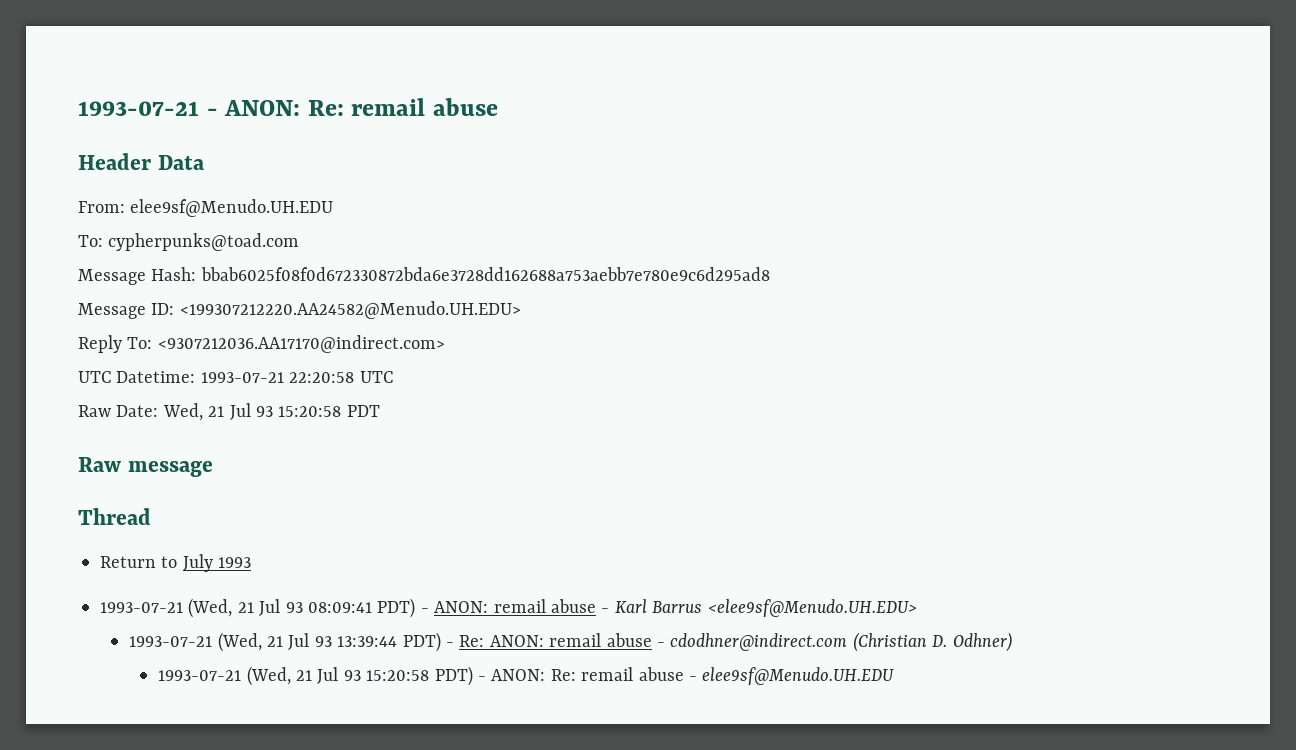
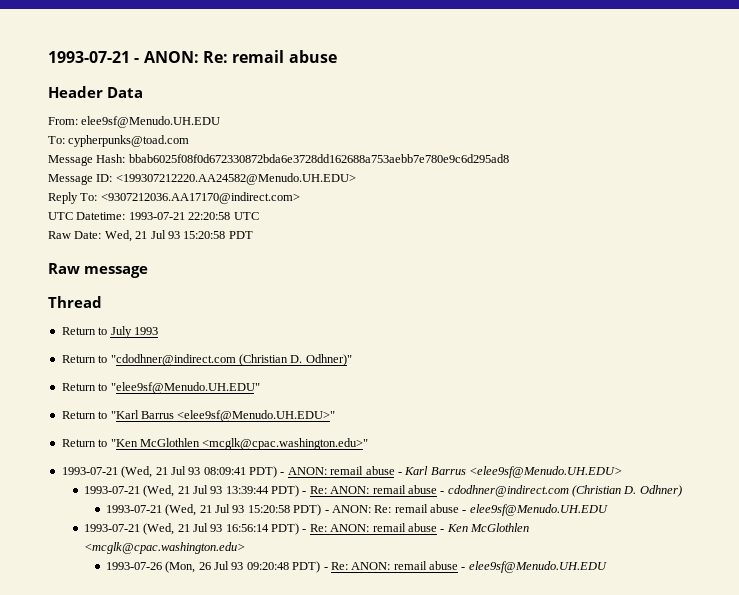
+ Return to "cdodhner@indirect.com (Christian D. Odhner)"
+ Return to "elee9sf@Menudo.UH.EDU"
+ Return to "Karl Barrus <elee9sf@Menudo.UH.EDU>"
+ Return to "Ken McGlothlen <mcglk@cpac.washington.edu>"
+ 1993-07-21 (Wed, 21 Jul 93 16:56:14 PDT) - Re: ANON: remail abuse - Ken McGlothlen <mcglk@cpac.washington.edu>
+ 1993-07-26 (Mon, 26 Jul 93 09:20:48 PDT) - Re: ANON: remail abuse - elee9sf@Menudo.UH.EDU

